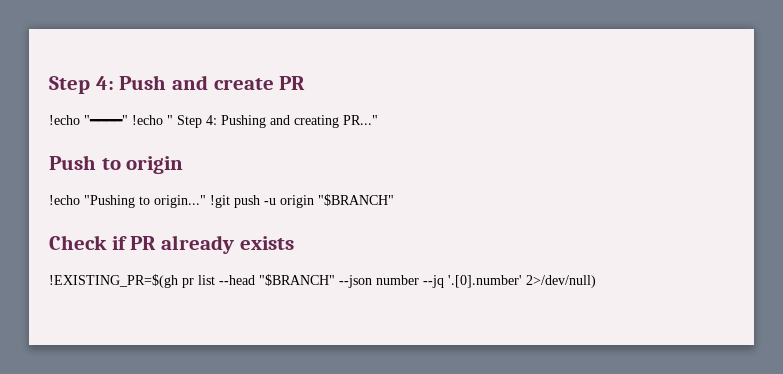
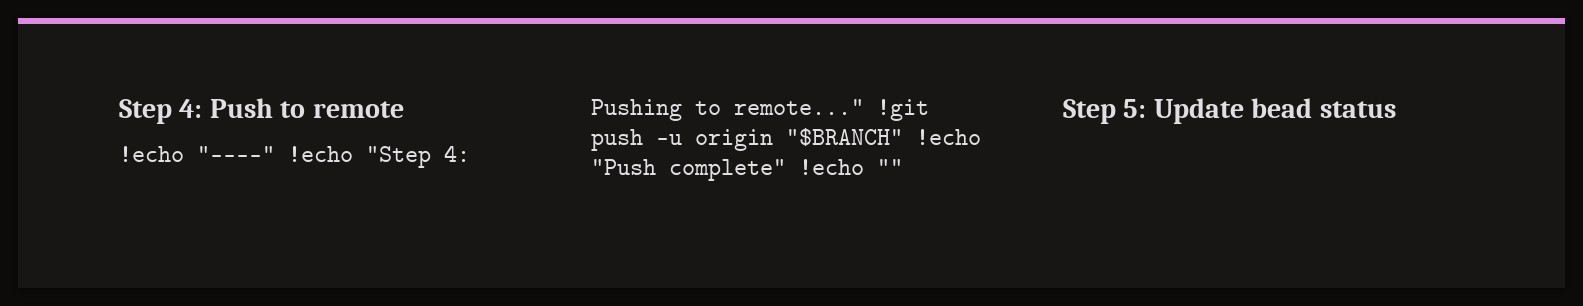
- Step 4: Push and create PR
- !echo "━━━━" !echo " Step 4: Pushing and creating PR..."
- Push to origin
- !echo "Pushing to origin..."
+ Step 4: Push to remote
+ !echo "----" !echo "Step 4: Pushing to remote..."
- !git push -u origin "$BRANCH"
- Check if PR already exists
- !EXISTING_PR=$(gh pr list --head "$BRANCH" --json number --jq '.[0].number' 2>/dev/null)
+ !git push -u origin "$BRANCH" !echo "Push complete" !echo ""
+ Step 5: Update bead status

